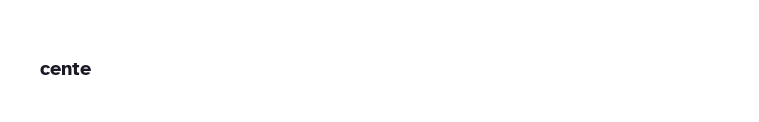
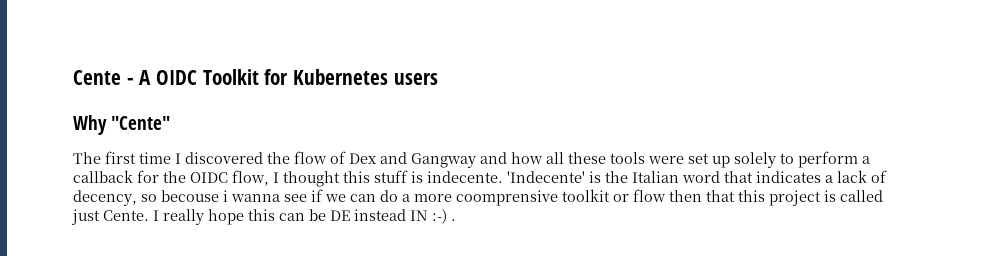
- cente
+ Cente - A OIDC Toolkit for Kubernetes users
+ Why "Cente"
+ The first time I discovered the flow of Dex and Gangway and how all these tools were set up solely to perform a callback for the OIDC flow, I thought this stuff is indecente. 'Indecente' is the Italian word that indicates a lack of decency, so becouse i wanna see if we can do a more coomprensive toolkit or flow then that this project is called just Cente. I really hope this can be DE instead IN :-) .

